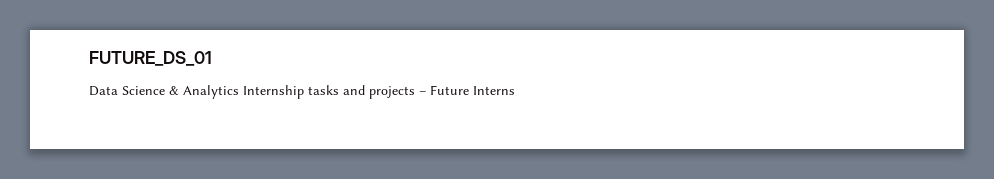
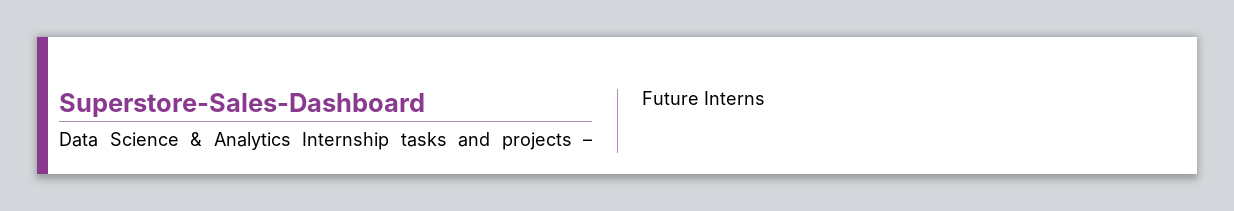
- FUTURE_DS_01
+ Superstore-Sales-Dashboard

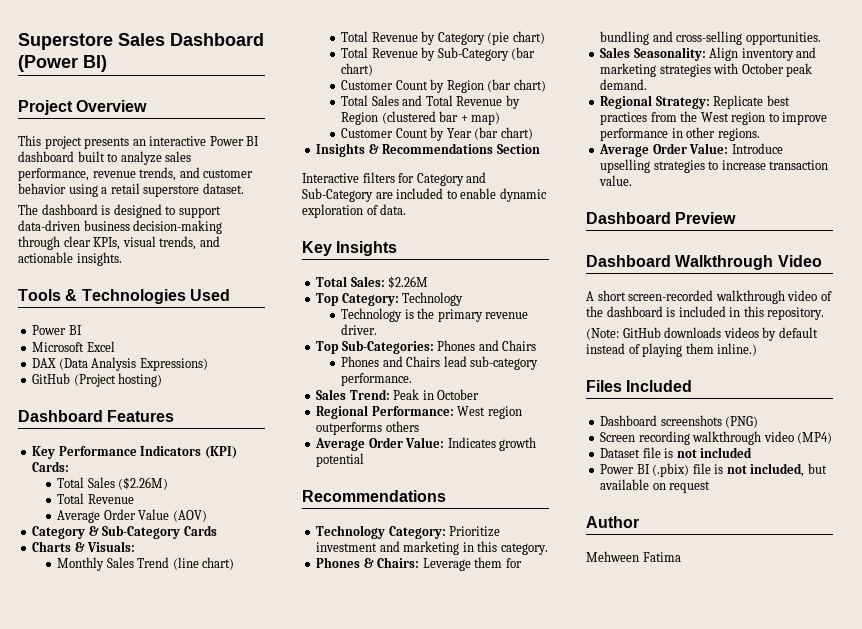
- Superstore-Sales-Dashboard
- Data Science & Analytics Internship tasks and projects – Future Interns
+ Superstore Sales Dashboard (Power BI)
+ Project Overview
+ This project presents an interactive Power BI dashboard built to analyze sales performance, revenue trends, and customer behavior using a retail superstore dataset.
+ The dashboard is designed to support data-driven business decision-making through clear KPIs, visual trends, and actionable insights.
+ Tools & Technologies Used
+ Power BI
+ Microsoft Excel
+ DAX (Data Analysis Expressions)
+ GitHub (Project hosting)
+ Dashboard Features
+ Key Performance Indicators (KPI) Cards:
+ Total Sales ($2.26M)
+ Total Revenue
+ Average Order Value (AOV)
+ Category & Sub-Category Cards
+ Charts & Visuals:
+ Monthly Sales Trend (line chart)
+ Total Revenue by Category (pie chart)
+ Total Revenue by Sub-Category (bar chart)
+ Customer Count by Region (bar chart)
+ Total Sales and Total Revenue by Region (clustered bar + map)
+ Customer Count by Year (bar chart)
+ Insights & Recommendations Section
+ Interactive filters for Category and Sub-Category are included to enable dynamic exploration of data.
+ Key Insights
+ Total Sales: $2.26M
+ Top Category: Technology
+ Technology is the primary revenue driver.
+ Top Sub-Categories: Phones and Chairs
+ Phones and Chairs lead sub-category performance.
+ Sales Trend: Peak in October
+ Regional Performance: West region outperforms others
+ Average Order Value: Indicates growth potential
+ Recommendations
+ Technology Category: Prioritize investment and marketing in this category.
+ Phones & Chairs: Leverage them for bundling and cross-selling opportunities.
+ Sales Seasonality: Align inventory and marketing strategies with October peak demand.
+ Regional Strategy: Replicate best practices from the West region to improve performance in other regions.
+ Average Order Value: Introduce upselling strategies to increase transaction value.
+ Dashboard Preview
+ Dashboard Walkthrough Video
+ A short screen-recorded walkthrough video of the dashboard is included in this repository.
+ (Note: GitHub downloads videos by default instead of playing them inline.)
+ Files Included
+ Dashboard screenshots (PNG)
+ Screen recording walkthrough video (MP4)
+ Dataset file is not included
+ Power BI (.pbix) file is not included, but available on request
+ Author
+ Mehween Fatima

